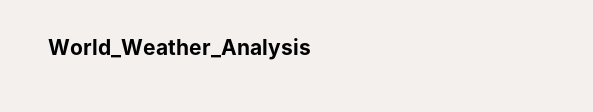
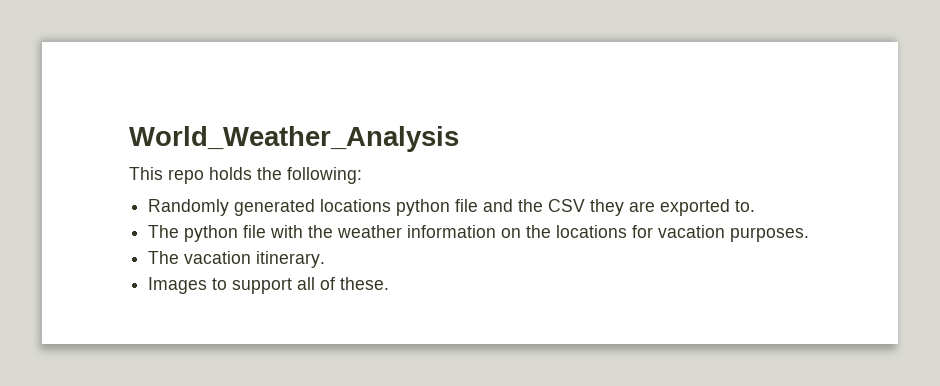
+ This repo holds the following:
+ Randomly generated locations python file and the CSV they are exported to.
+ The python file with the weather information on the locations for vacation purposes.
+ The vacation itinerary.
+ Images to support all of these.

